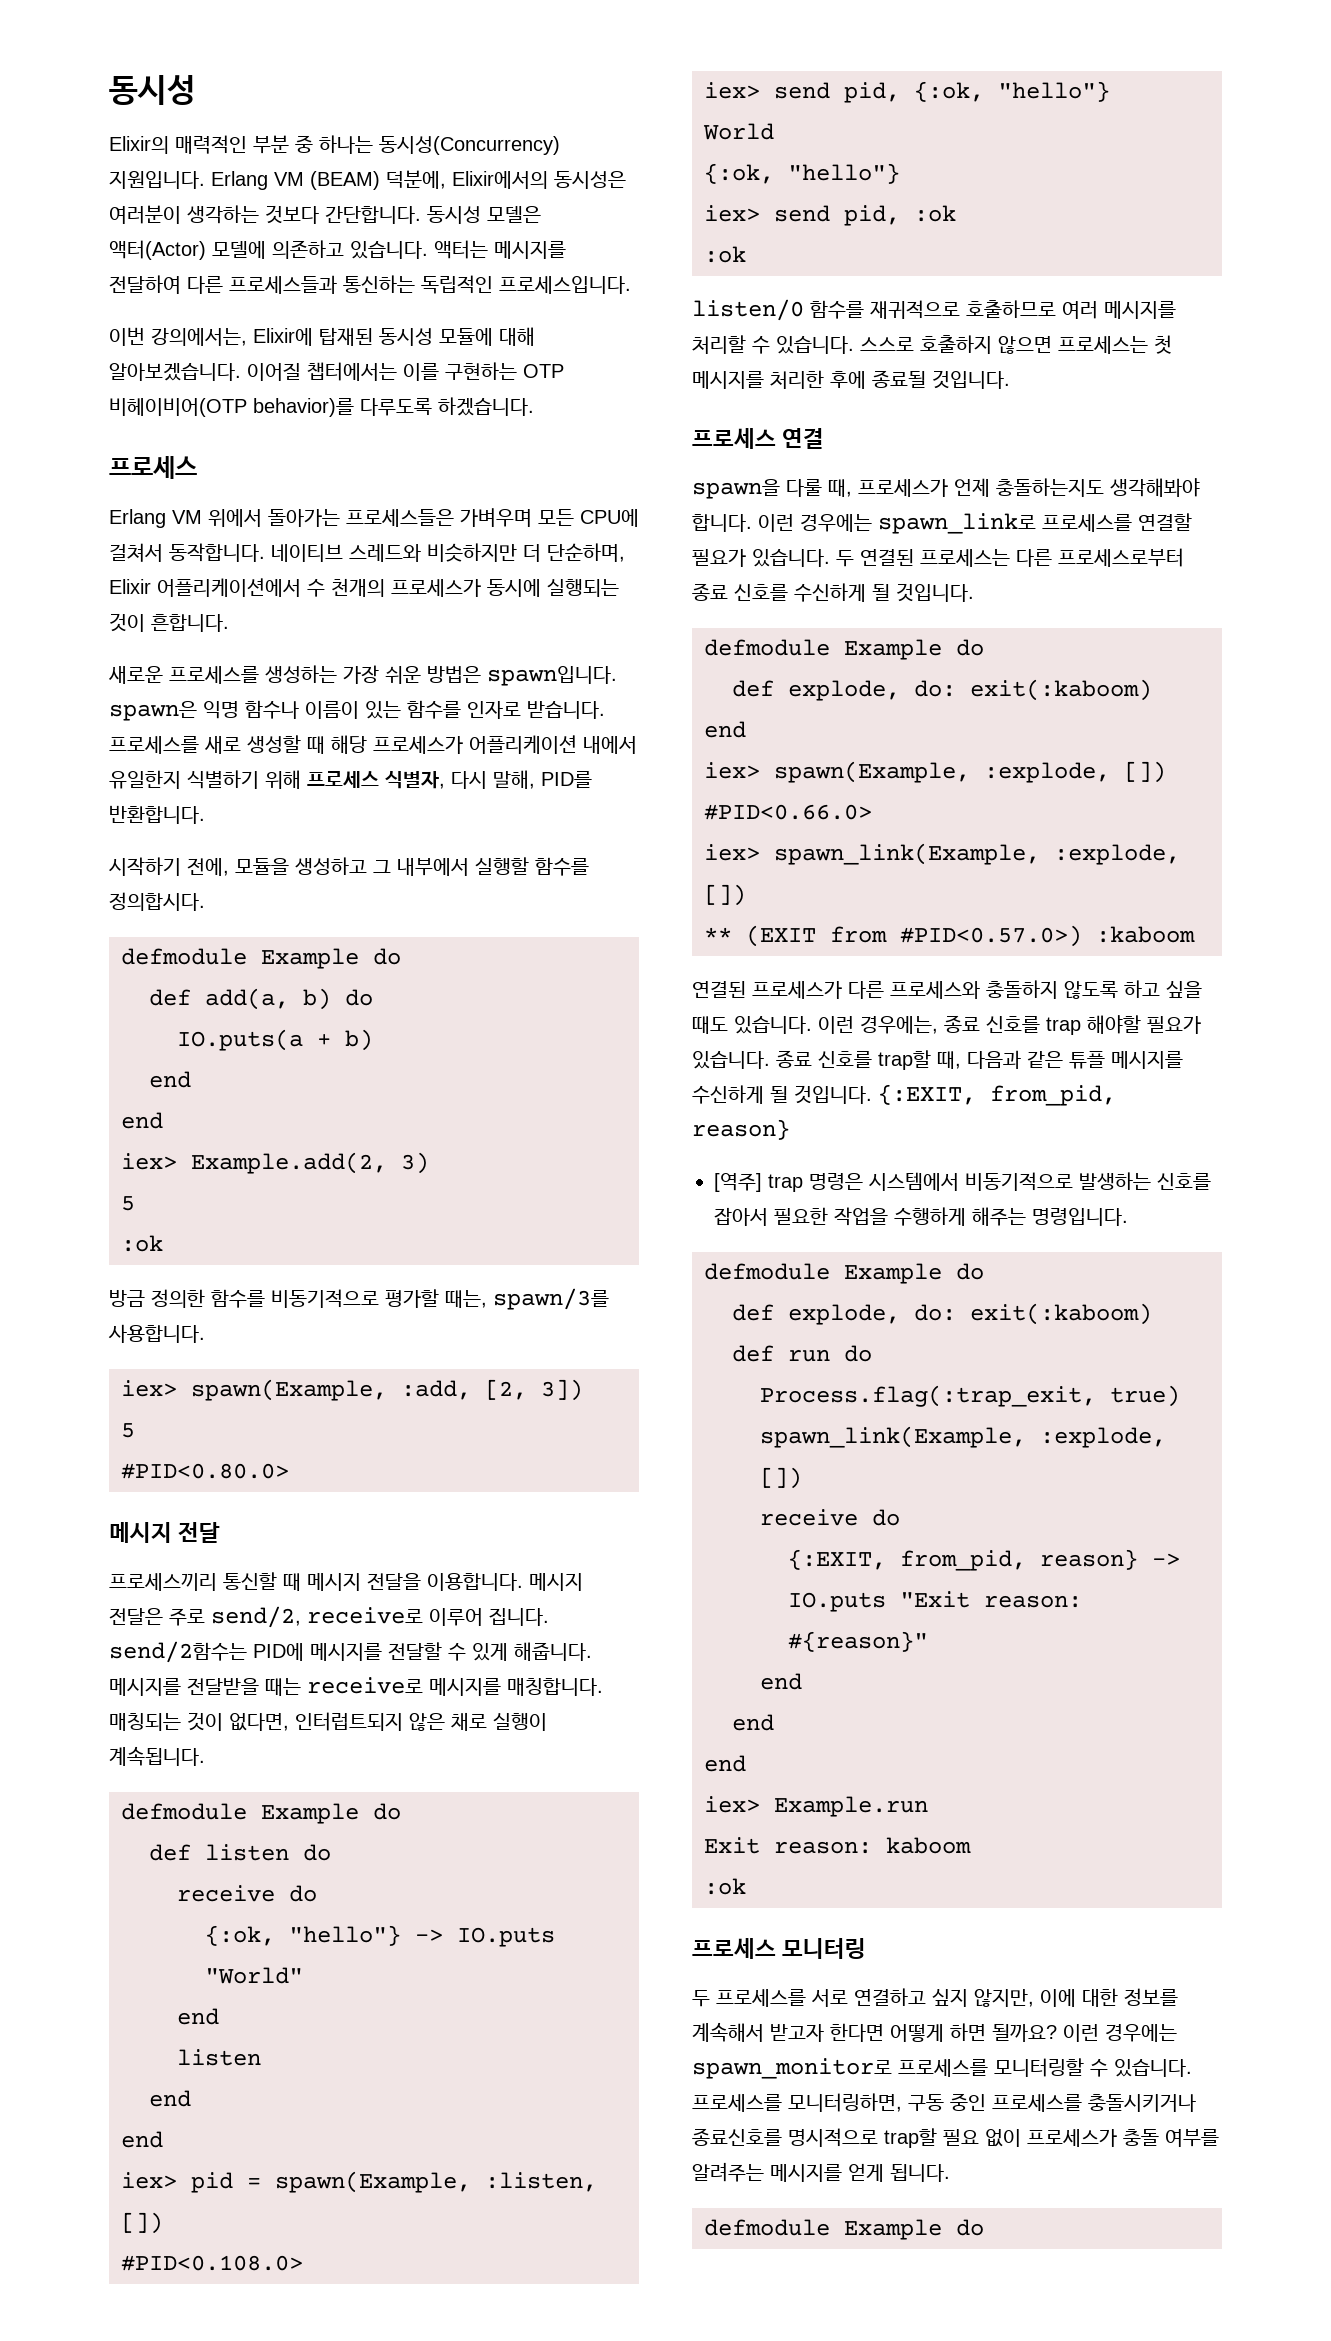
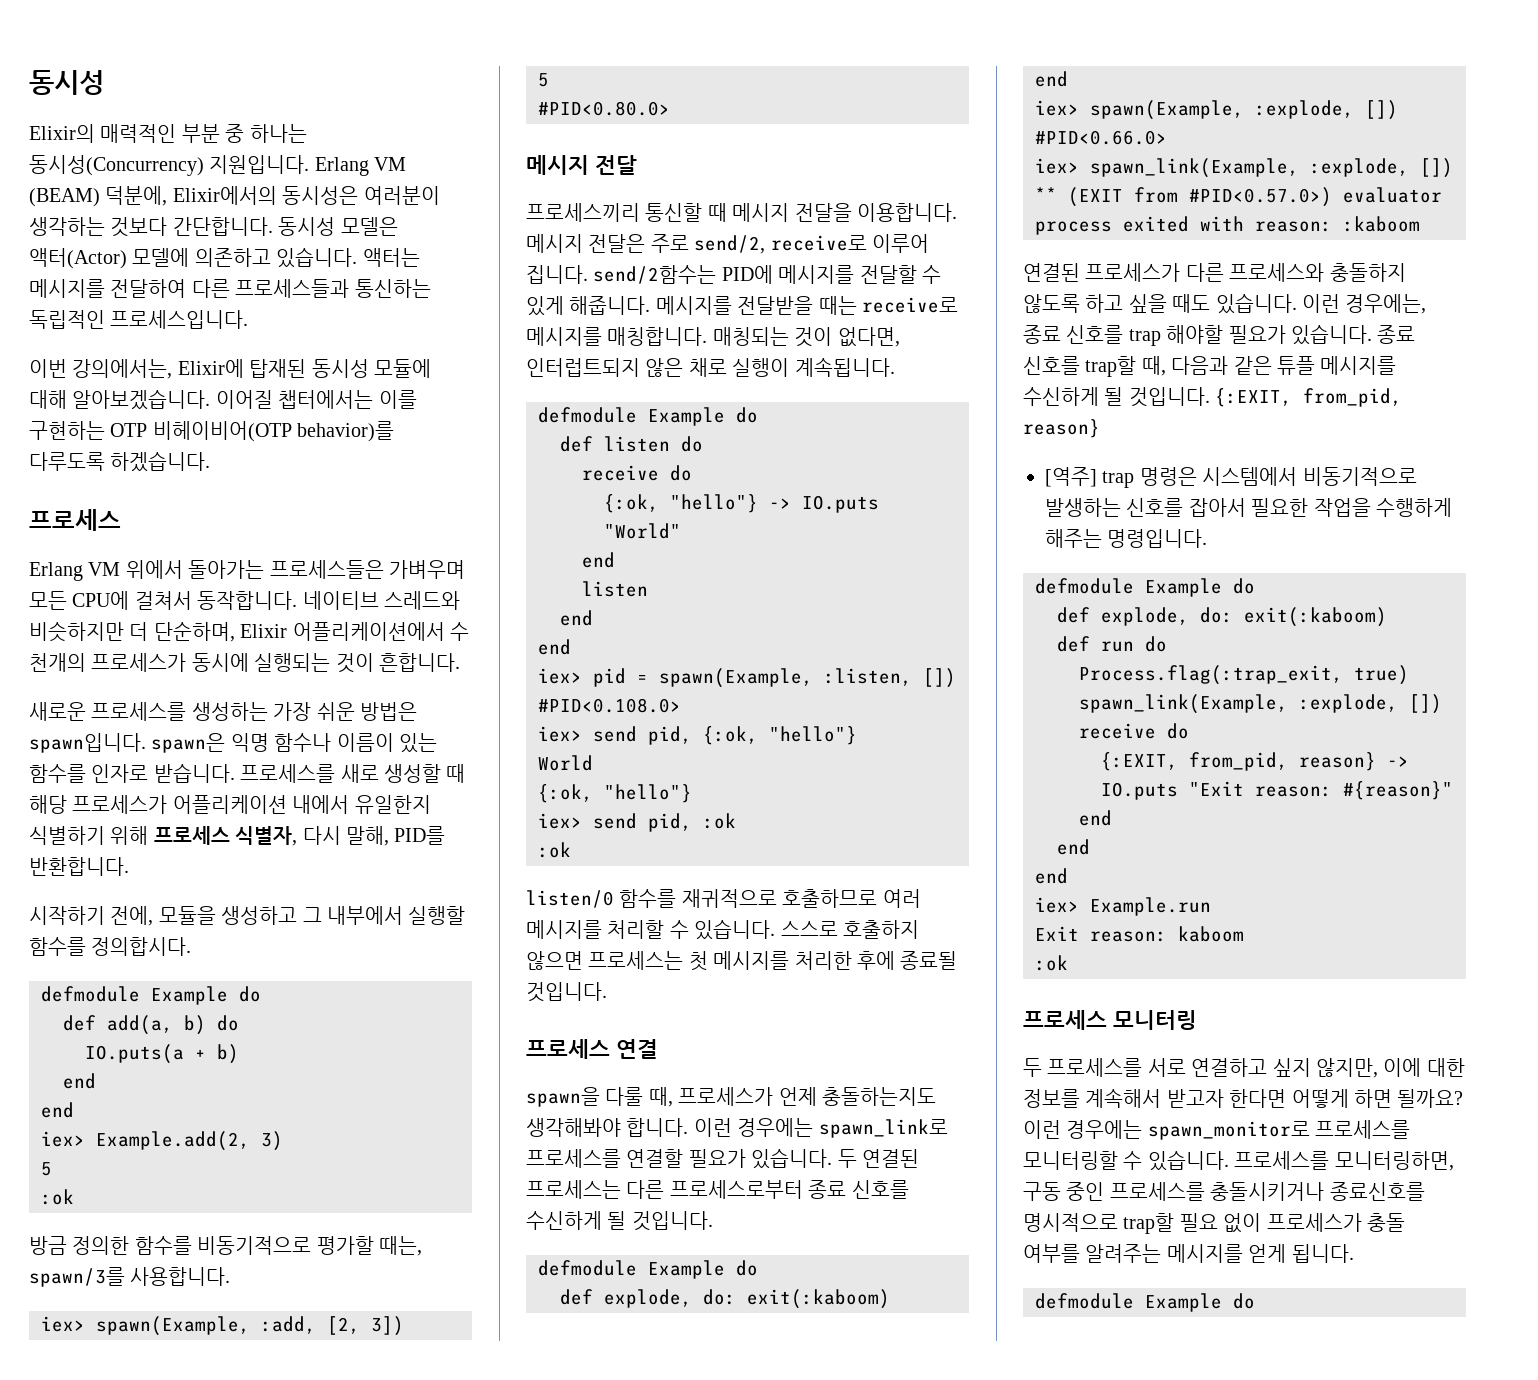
- ** (EXIT from #PID<0.57.0>) :kaboom
+ ** (EXIT from #PID<0.57.0>) evaluator process exited with reason: :kaboom

